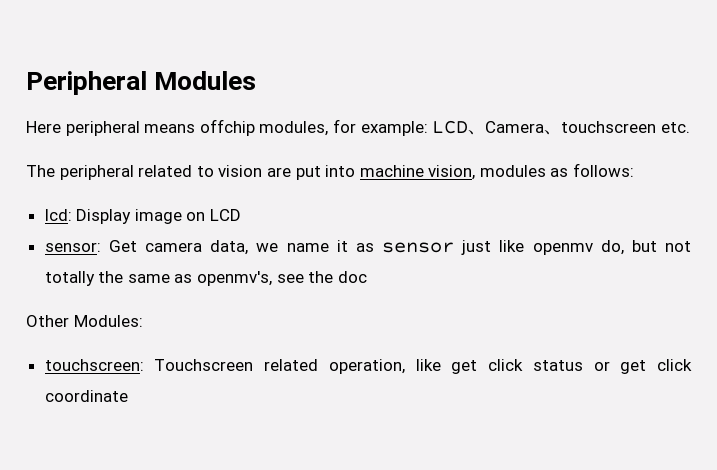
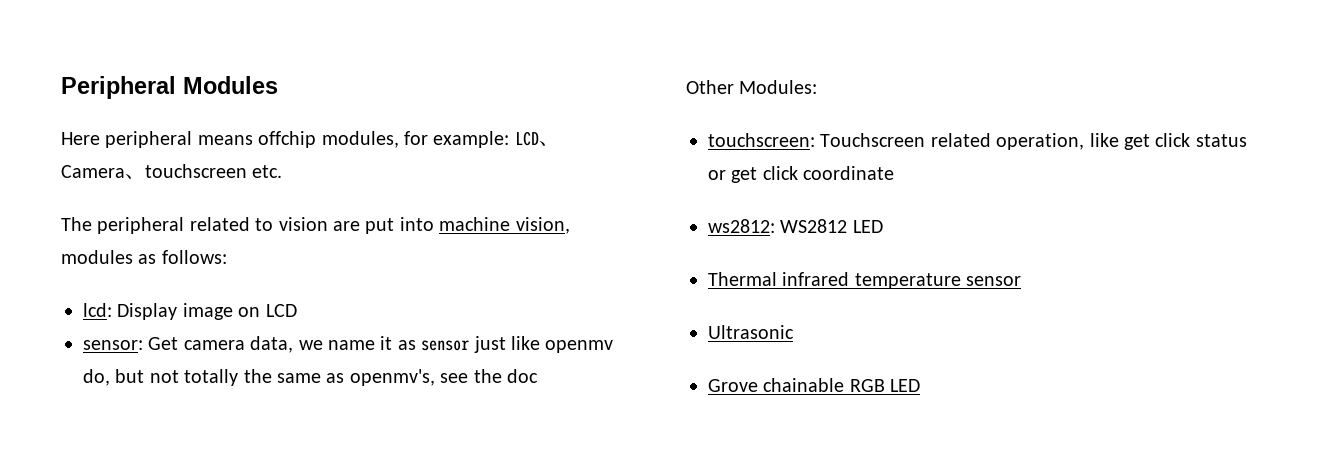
+ ws2812: WS2812 LED
+ Thermal infrared temperature sensor
+ Ultrasonic
+ Grove chainable RGB LED

